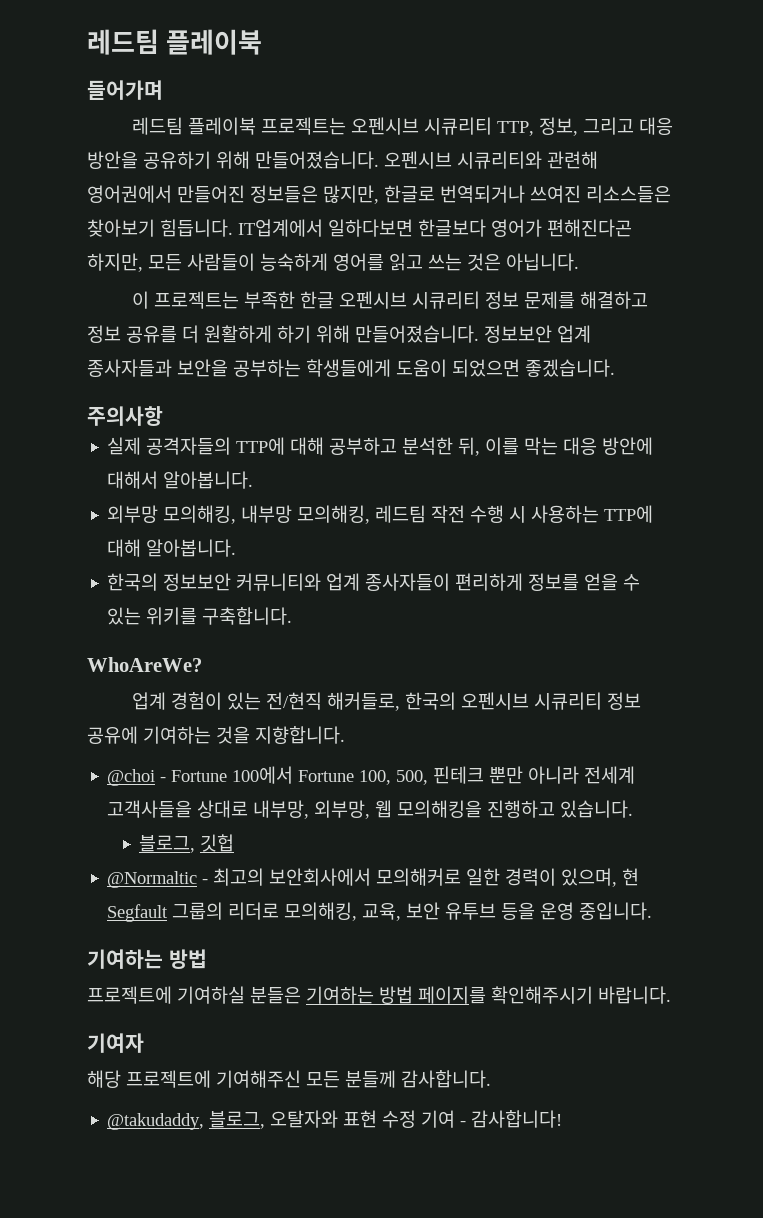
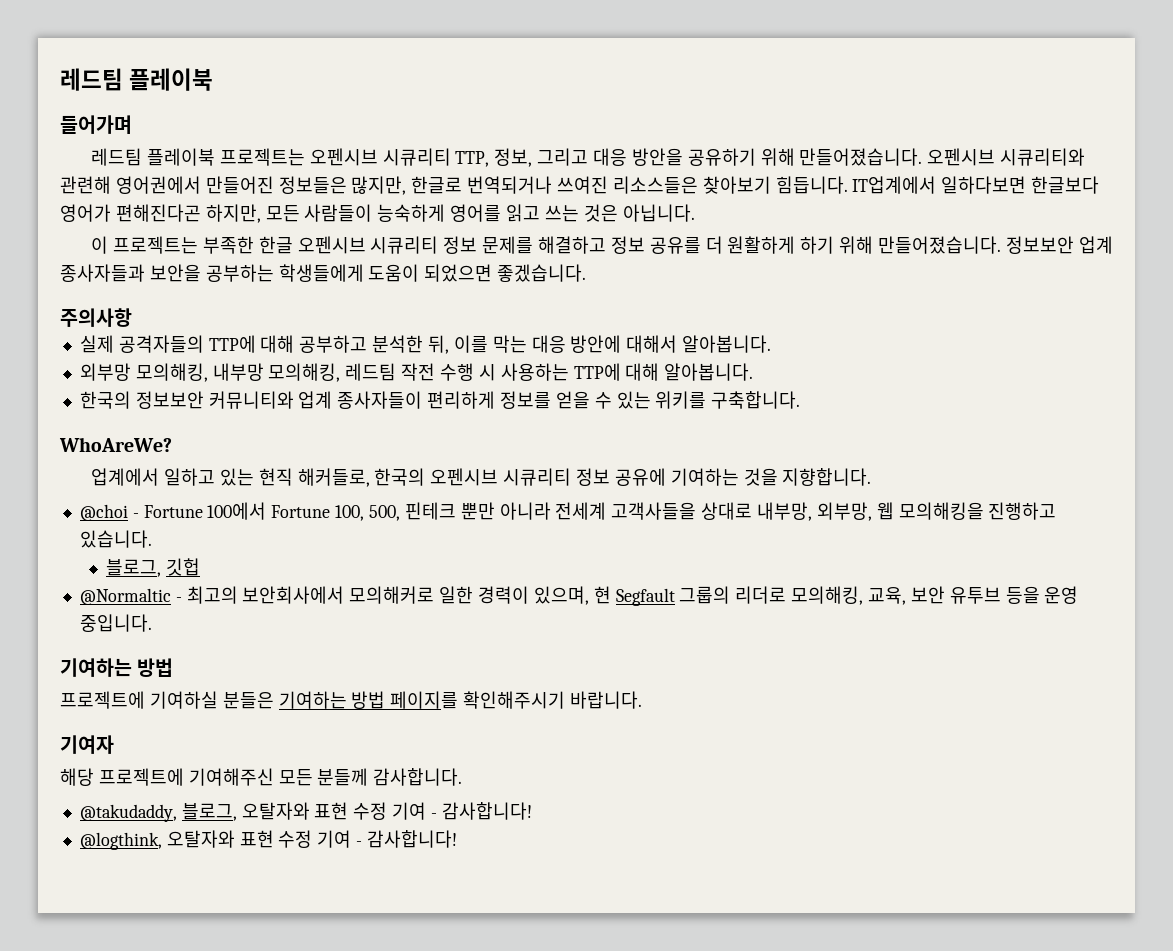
- 업계 경험이 있는 전/현직 해커들로, 한국의 오펜시브 시큐리티 정보 공유에 기여하는 것을 지향합니다.
+ 업계에서 일하고 있는 현직 해커들로, 한국의 오펜시브 시큐리티 정보 공유에 기여하는 것을 지향합니다.
+ @logthink, 오탈자와 표현 수정 기여 - 감사합니다!

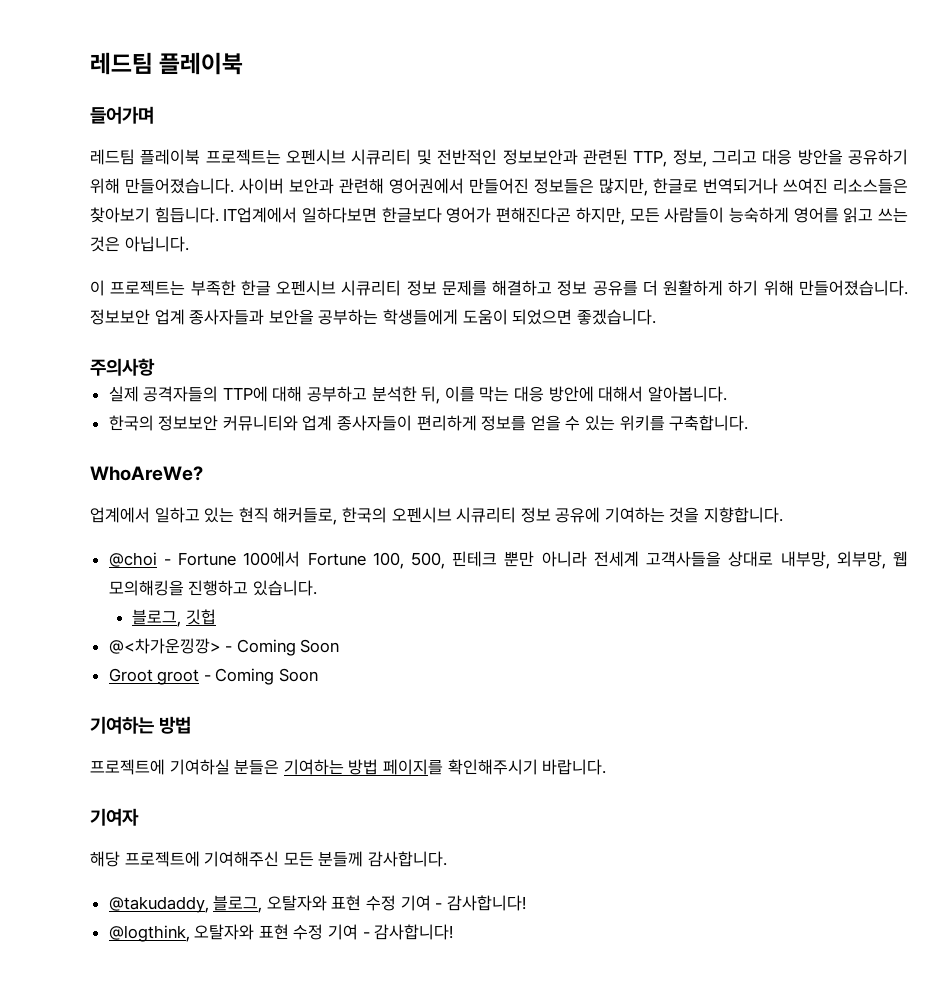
- 레드팀 플레이북 프로젝트는 오펜시브 시큐리티 TTP, 정보, 그리고 대응 방안을 공유하기 위해 만들어졌습니다.
+ 레드팀 플레이북 프로젝트는 오펜시브 시큐리티 및 전반적인 정보보안과 관련된 TTP, 정보, 그리고 대응 방안을 공유하기 위해 만들어졌습니다.
- 오펜시브 시큐리티와 관련해 영어권에서 만들어진 정보들은 많지만, 한글로 번역되거나 쓰여진 리소스들은 찾아보기 힘듭니다.
+ 사이버 보안과 관련해 영어권에서 만들어진 정보들은 많지만, 한글로 번역되거나 쓰여진 리소스들은 찾아보기 힘듭니다.
- 외부망 모의해킹, 내부망 모의해킹, 레드팀 작전 수행 시 사용하는 TTP에 대해 알아봅니다.
- @Normaltic - 최고의 보안회사에서 모의해커로 일한 경력이 있으며, 현 Segfault 그룹의 리더로 모의해킹, 교육, 보안 유투브 등을 운영 중입니다.
+ @<차가운낑깡> - Coming Soon
+ Groot groot - Coming Soon

